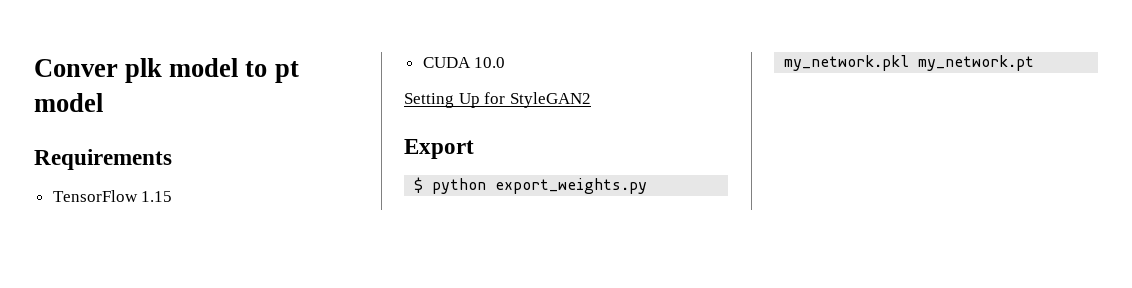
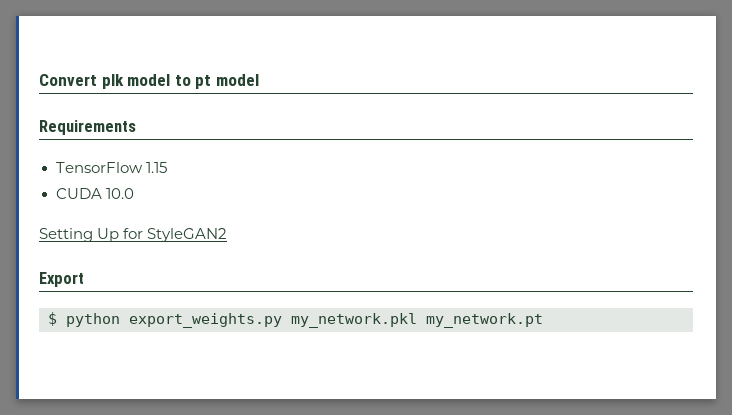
- Conver plk model to pt model
+ Convert plk model to pt model

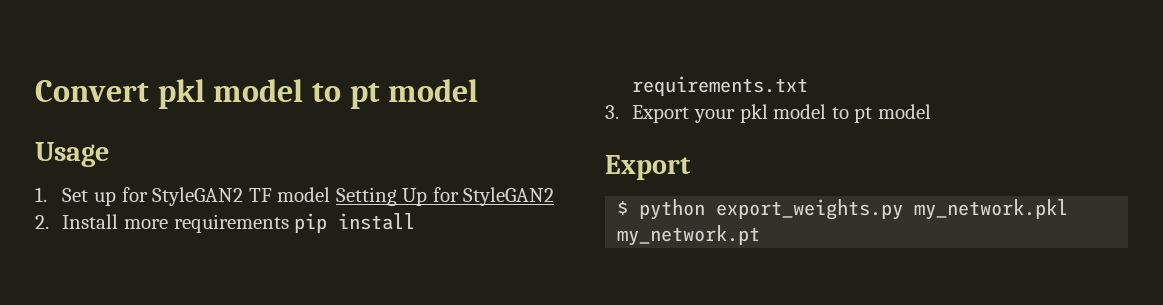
- Convert plk model to pt model
- Requirements
- TensorFlow 1.15
- CUDA 10.0
- Setting Up for StyleGAN2
+ Convert pkl model to pt model
+ Usage
+ 1. Set up for StyleGAN2 TF model Setting Up for StyleGAN2
+ 2. Install more requirements pip install requirements.txt
+ 3. Export your pkl model to pt model

